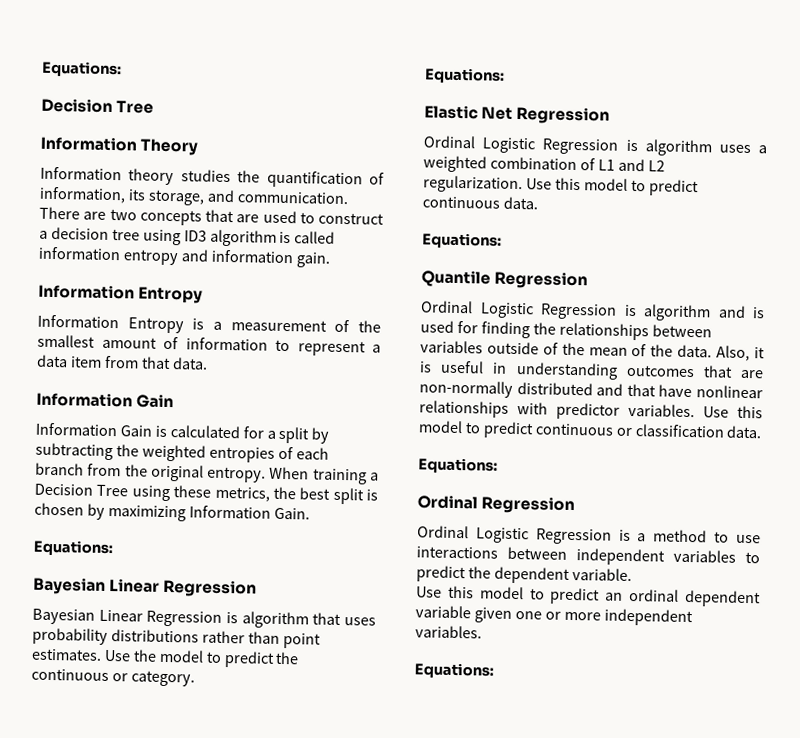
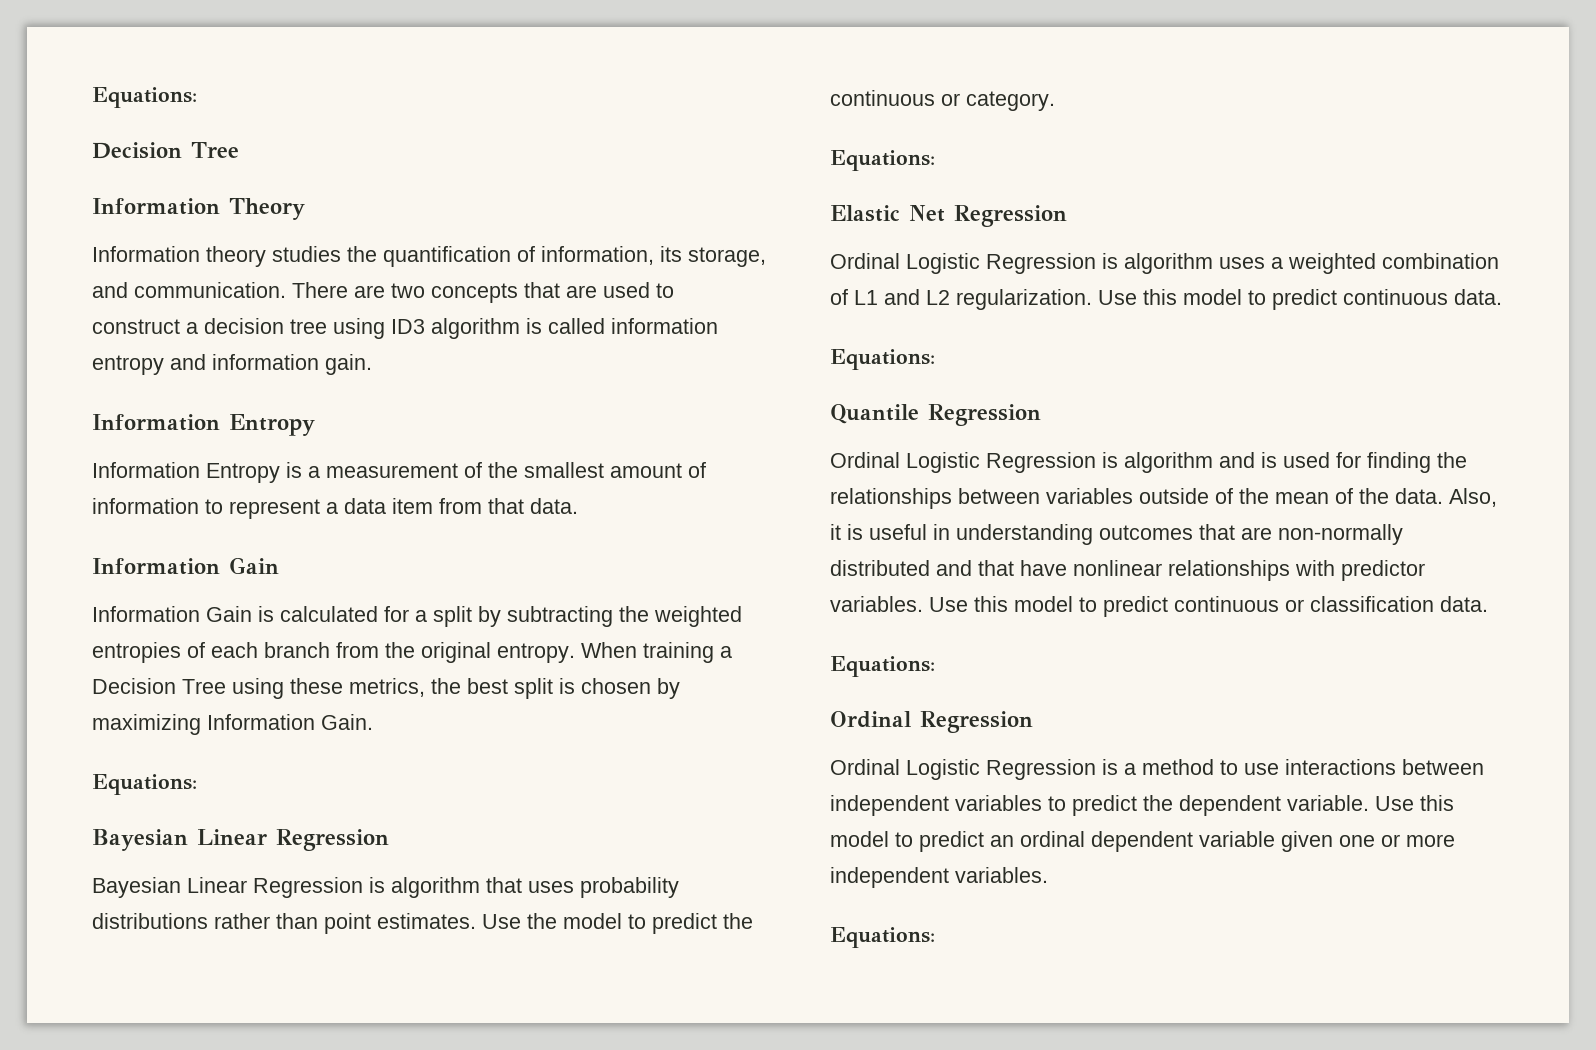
- Ordinal Logistic Regression is a method to use interactions between independent variables to predict the dependent variable.
- Use this model to predict an ordinal dependent variable given one or more independent variables.
+ Ordinal Logistic Regression is a method to use interactions between independent variables to predict the dependent variable. Use this model to predict an ordinal dependent variable given one or more independent variables.

